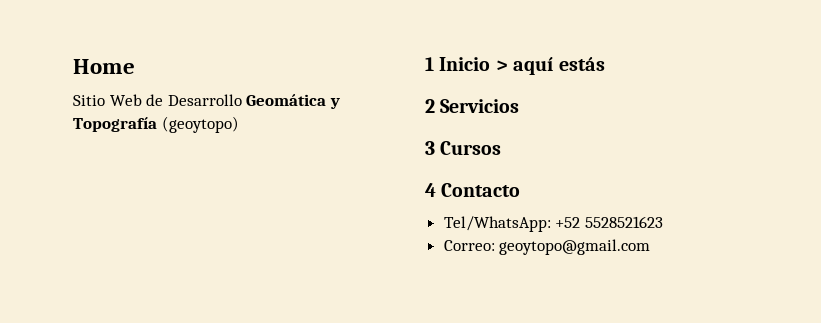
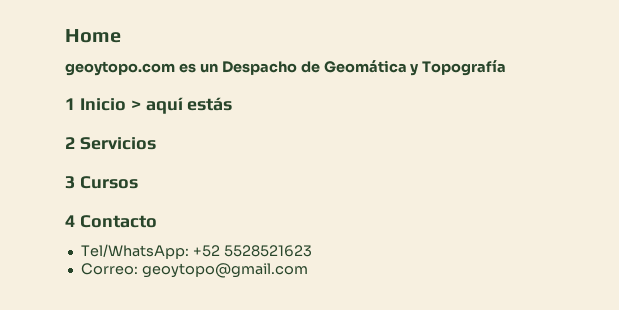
- Sitio Web de Desarrollo Geomática y Topografía (geoytopo)
+ geoytopo.com es un Despacho de Geomática y Topografía

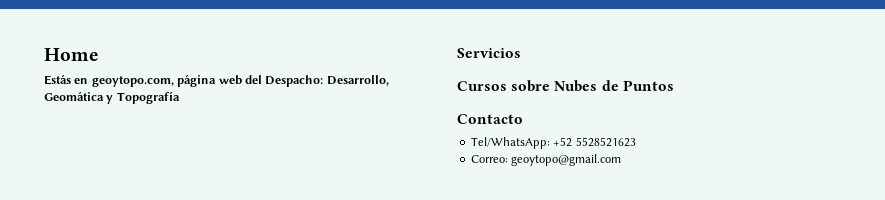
- geoytopo.com es un Despacho de Geomática y Topografía
- 1 Inicio > aquí estás
- 2 Servicios
+ Estás en geoytopo.com, página web del Despacho: Desarrollo, Geomática y Topografía
+ Servicios
- 3 Cursos
- 4 Contacto
+ Cursos sobre Nubes de Puntos
+ Contacto

